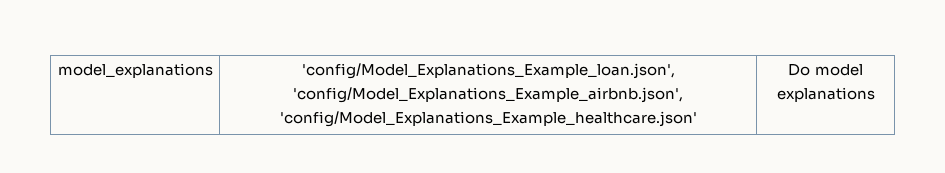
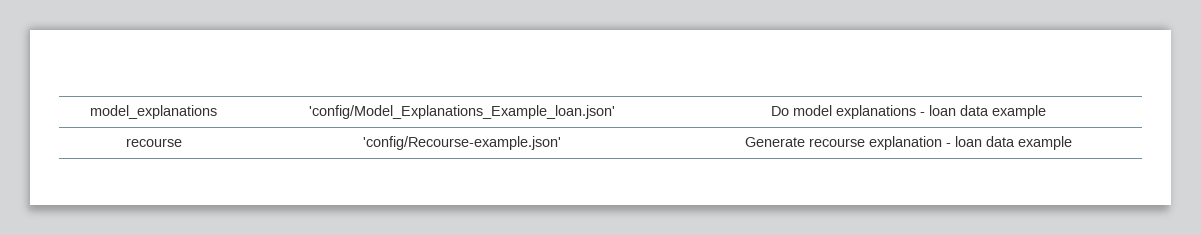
- model_explanations | 'config/Model_Explanations_Example_loan.json', 'config/Model_Explanations_Example_airbnb.json', 'config/Model_Explanations_Example_healthcare.json' | Do model explanations
+ model_explanations | 'config/Model_Explanations_Example_loan.json' | Do model explanations - loan data example
+ recourse | 'config/Recourse-example.json' | Generate recourse explanation - loan data example

